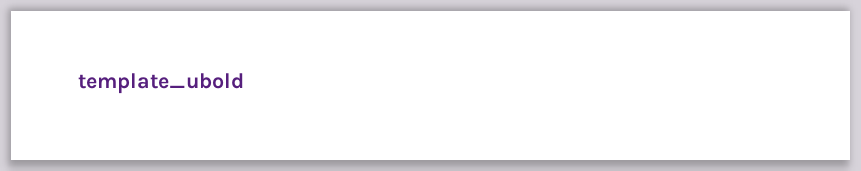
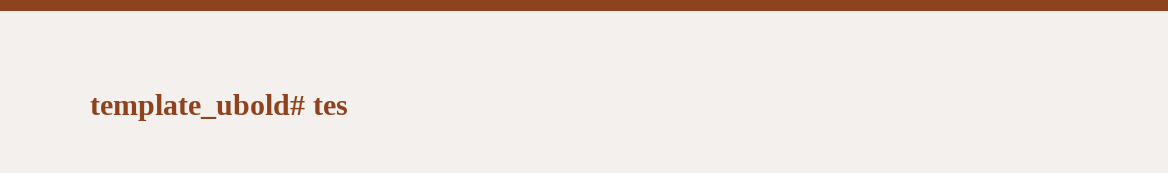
- template_ubold
+ template_ubold# tes

